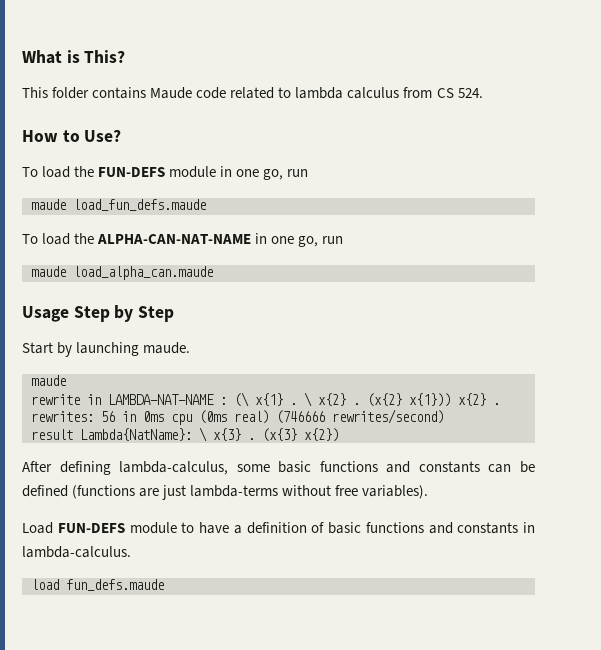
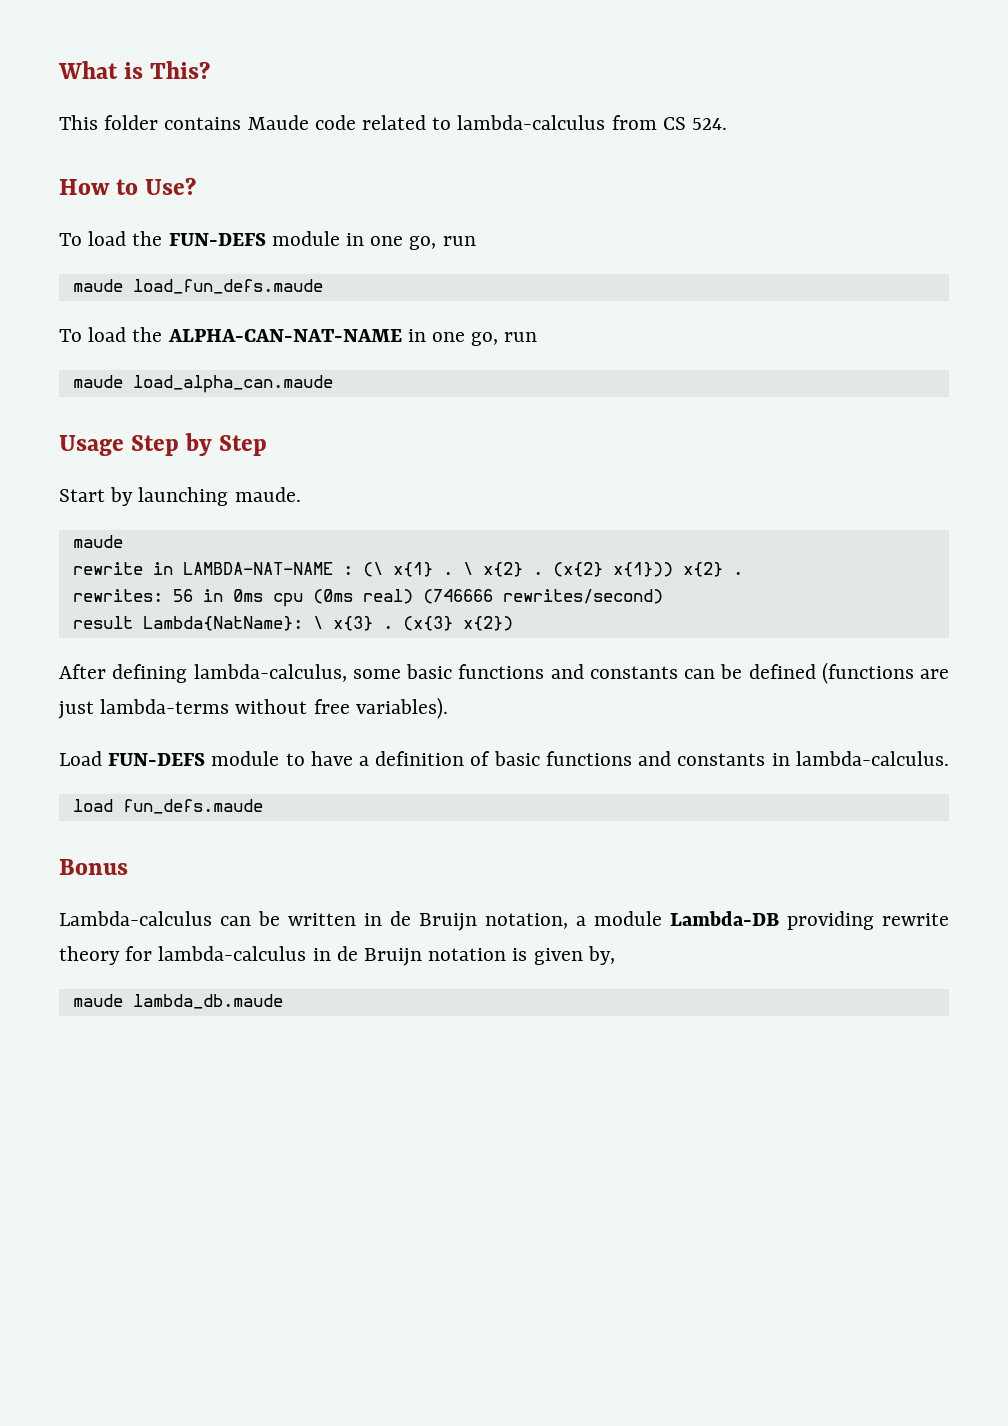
- This folder contains Maude code related to lambda calculus from CS 524.
+ This folder contains Maude code related to lambda-calculus from CS 524.
+ Bonus
+ Lambda-calculus can be written in de Bruijn notation, a module Lambda-DB providing rewrite theory for lambda-calculus in de Bruijn notation is given by,
+ maude lambda_db.maude

